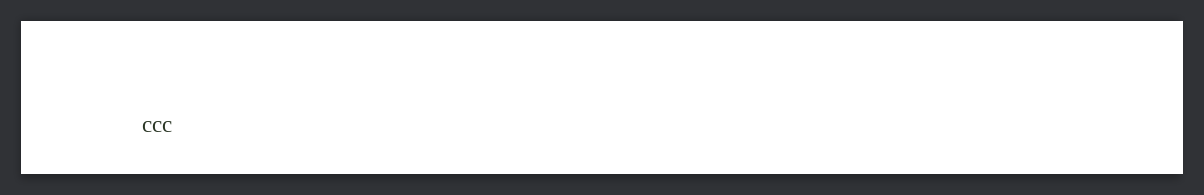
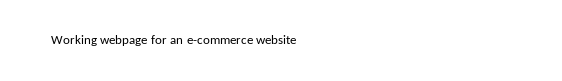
- ccc
+ Working webpage for an e-commerce website

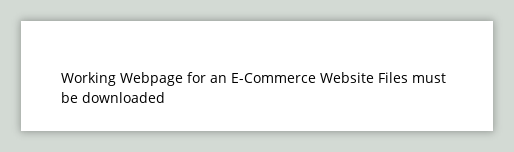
- Working webpage for an e-commerce website
+ Working Webpage for an E-Commerce Website Files must be downloaded

